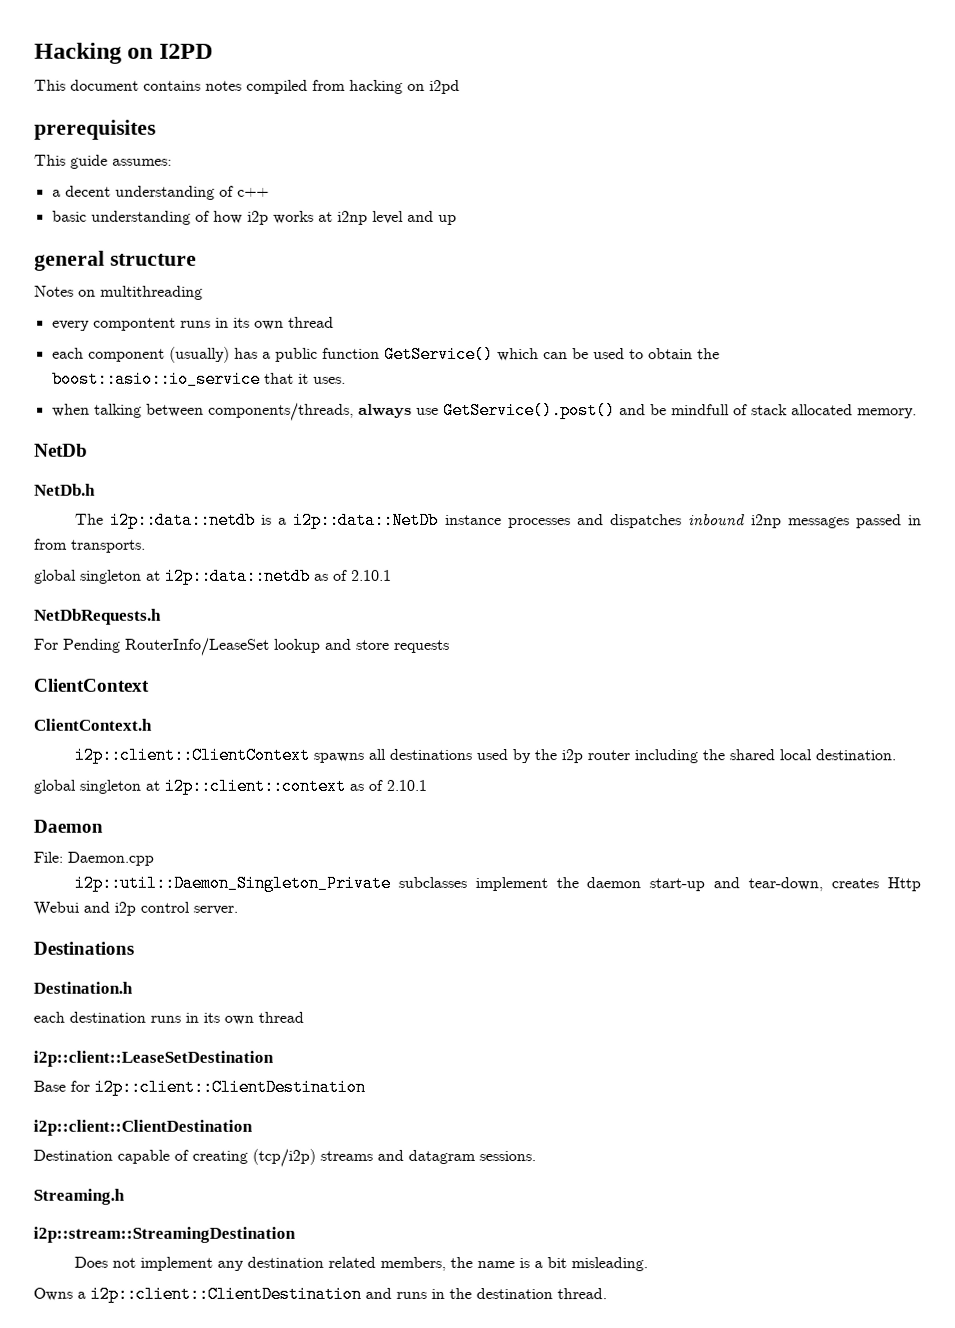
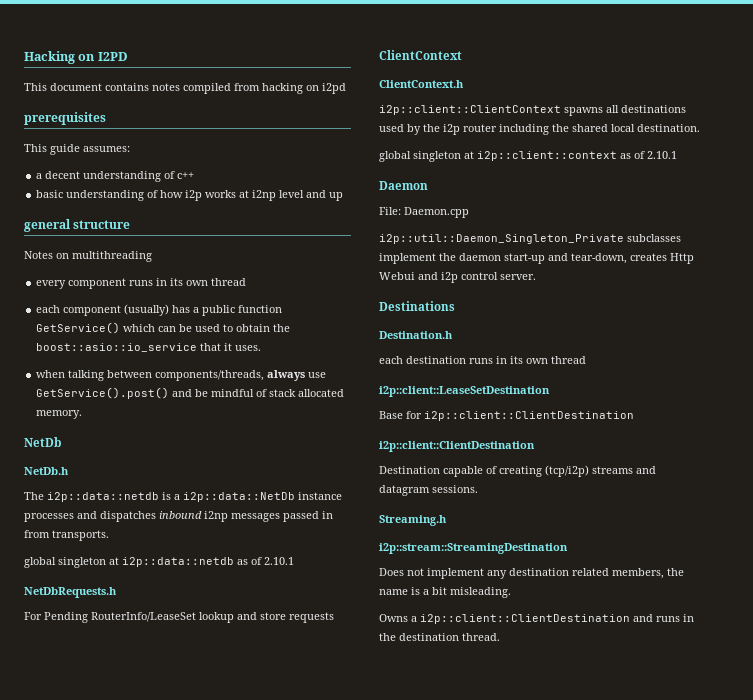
- every compontent runs in its own thread
+ every component runs in its own thread
- when talking between components/threads, always use GetService().post() and be mindfull of stack allocated memory.
+ when talking between components/threads, always use GetService().post() and be mindful of stack allocated memory.

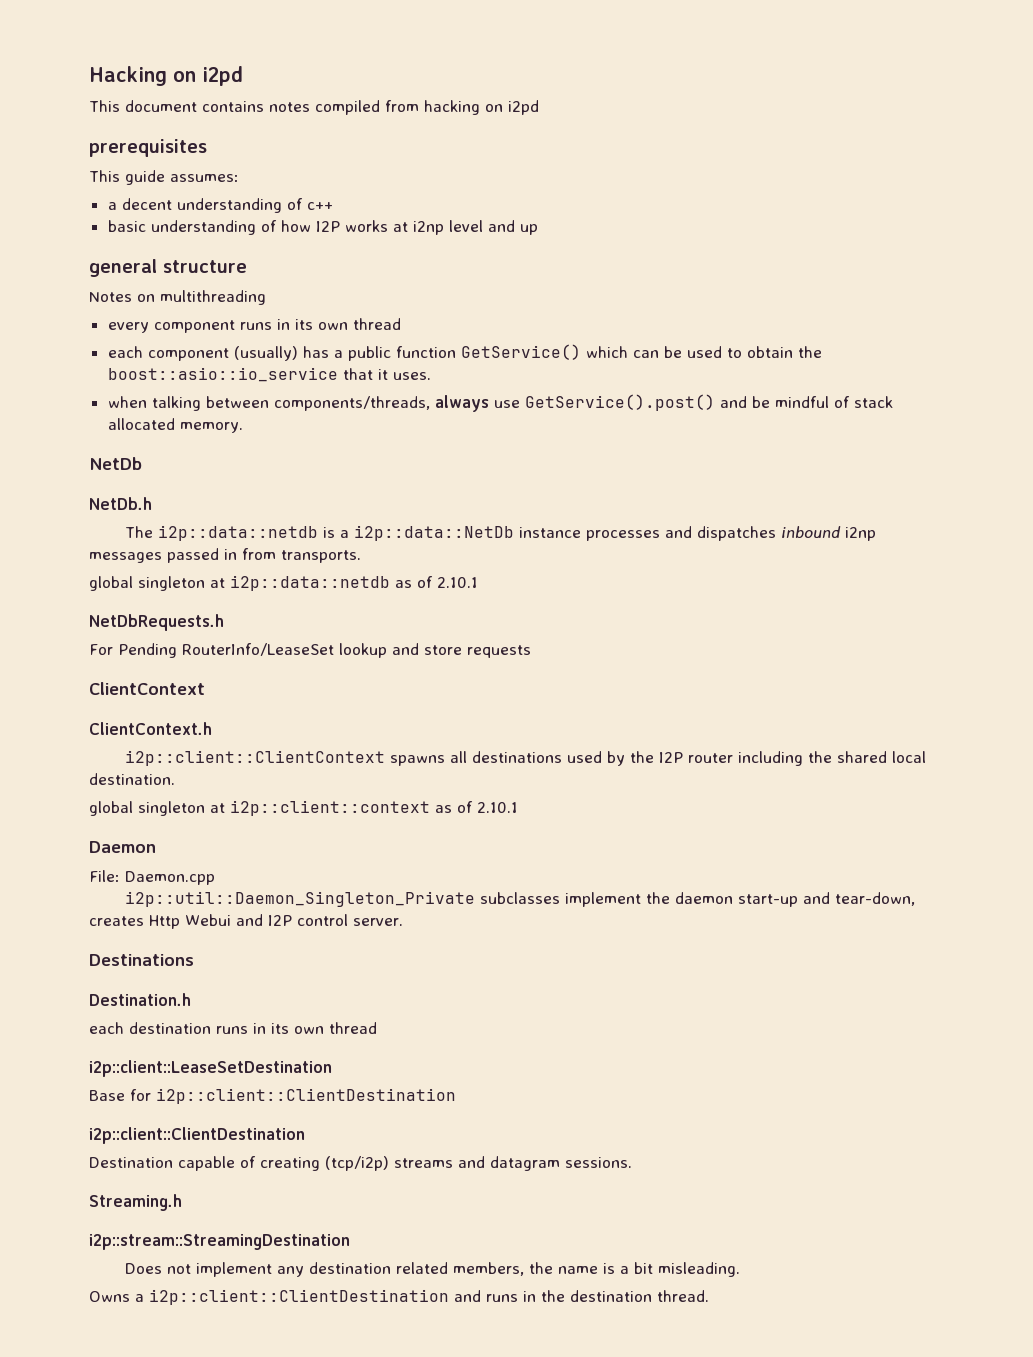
- Hacking on I2PD
+ Hacking on i2pd
- basic understanding of how i2p works at i2np level and up
+ basic understanding of how I2P works at i2np level and up
- i2p::client::ClientContext spawns all destinations used by the i2p router including the shared local destination.
+ i2p::client::ClientContext spawns all destinations used by the I2P router including the shared local destination.
- i2p::util::Daemon_Singleton_Private subclasses implement the daemon start-up and tear-down, creates Http Webui and i2p control server.
+ i2p::util::Daemon_Singleton_Private subclasses implement the daemon start-up and tear-down, creates Http Webui and I2P control server.

